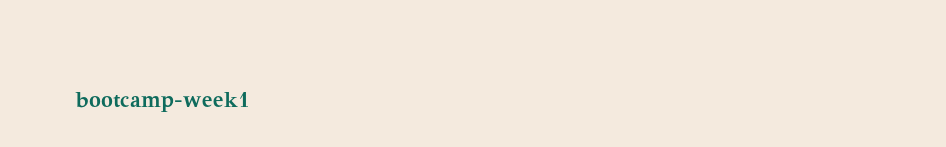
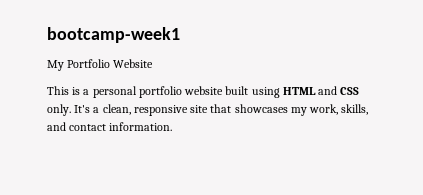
+ My Portfolio Website
+ This is a personal portfolio website built using HTML and CSS only. It's a clean, responsive site that showcases my work, skills, and contact information.

